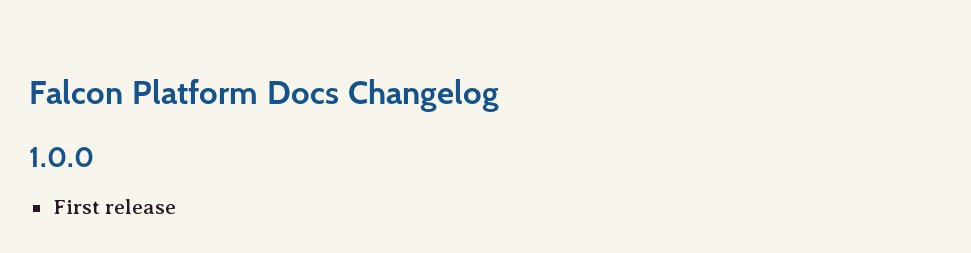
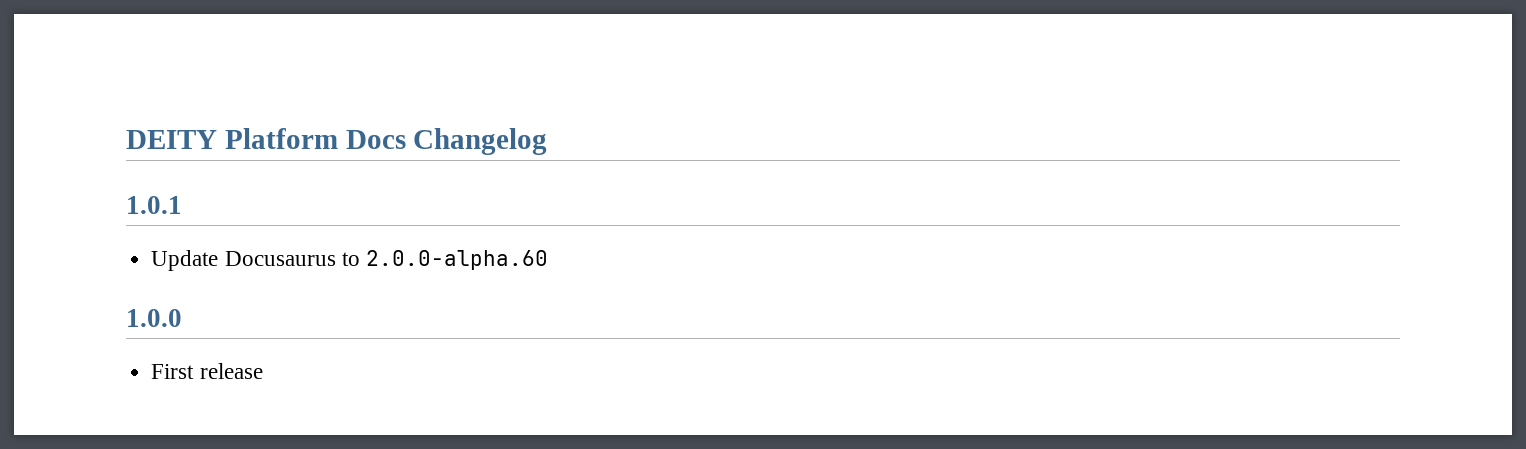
- Falcon Platform Docs Changelog
+ DEITY Platform Docs Changelog
+ 1.0.1
+ Update Docusaurus to 2.0.0-alpha.60

